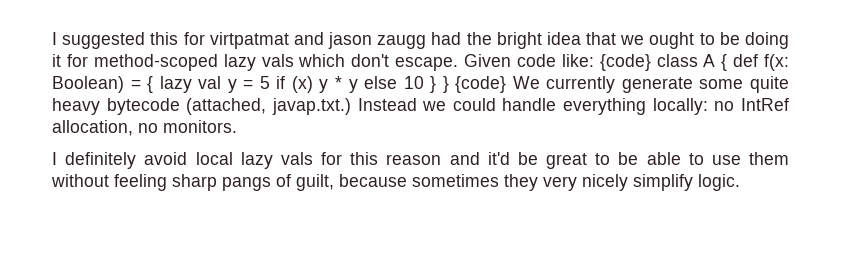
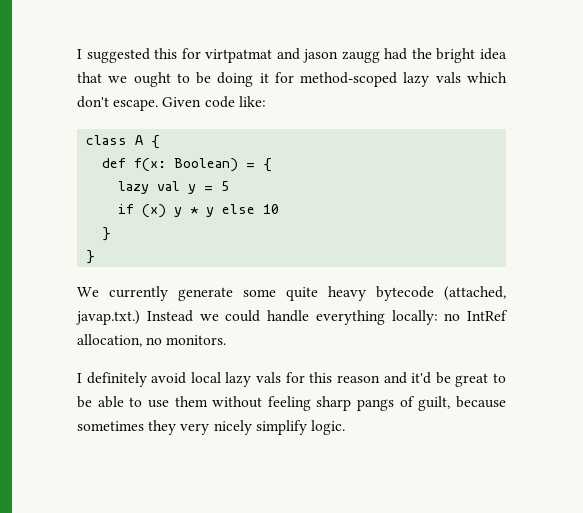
- Given code like: {code} class A { def f(x: Boolean) = { lazy val y = 5 if (x) y * y else 10 } } {code} We currently generate some quite heavy bytecode (attached, javap.txt.) Instead we could handle everything locally: no IntRef allocation, no monitors.
+ Given code like:
+ class A {
+ def f(x: Boolean) = {
+ lazy val y = 5
+ if (x) y * y else 10
+ }
+ }
+ We currently generate some quite heavy bytecode (attached, javap.txt.) Instead we could handle everything locally: no IntRef allocation, no monitors.

